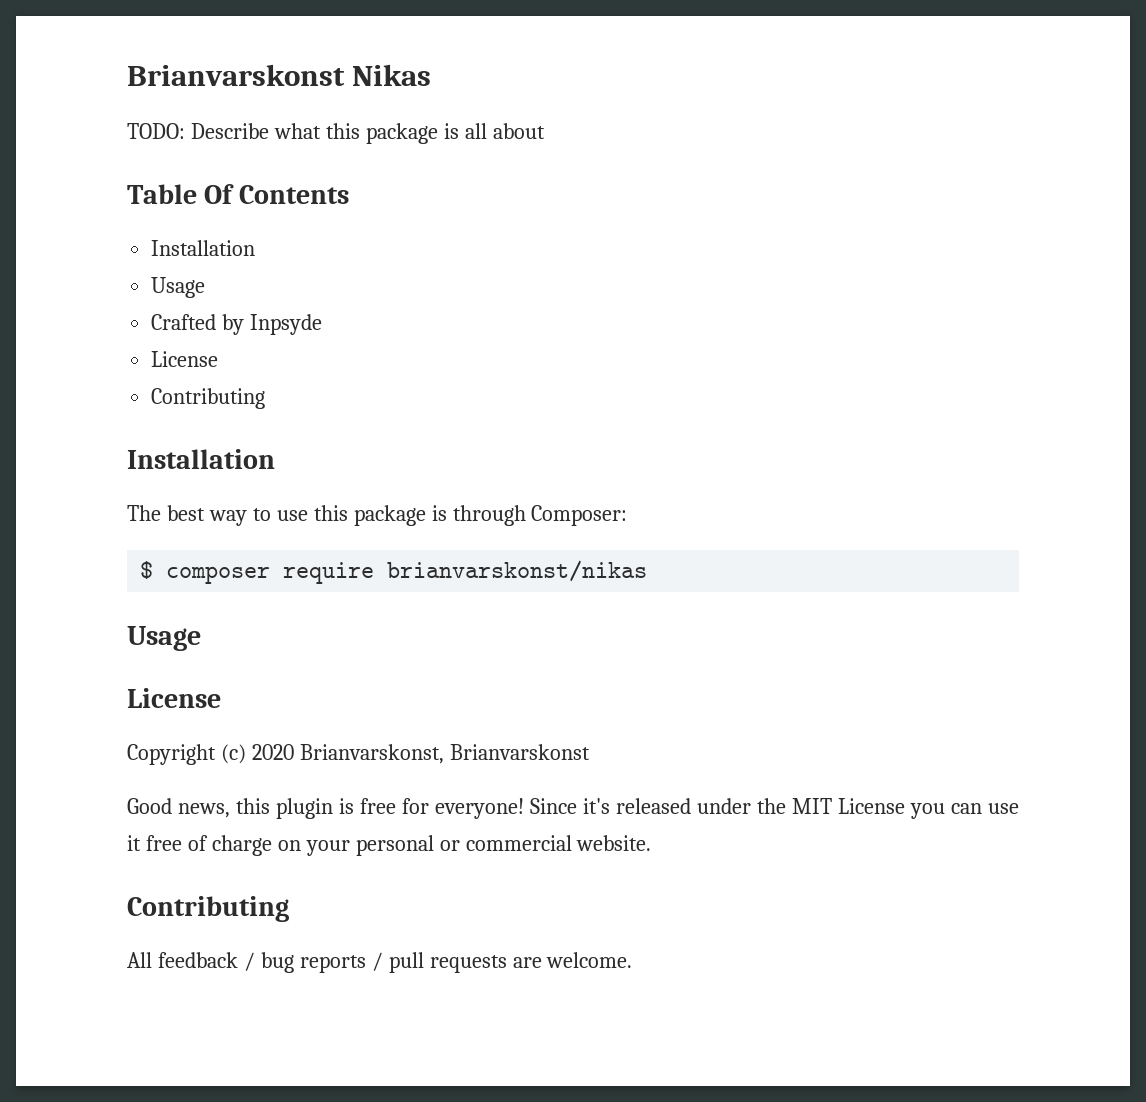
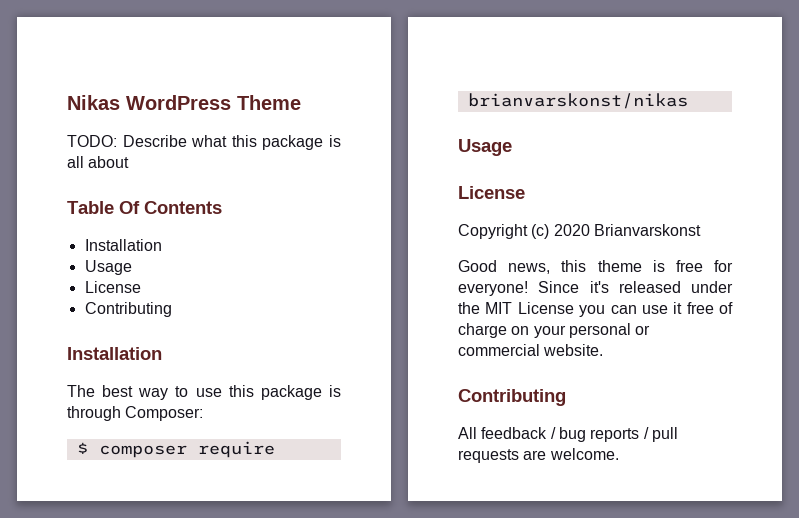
- Brianvarskonst Nikas
+ Nikas WordPress Theme
- Crafted by Inpsyde
- Copyright (c) 2020 Brianvarskonst, Brianvarskonst
+ Copyright (c) 2020 Brianvarskonst
- Good news, this plugin is free for everyone!
+ Good news, this theme is free for everyone!

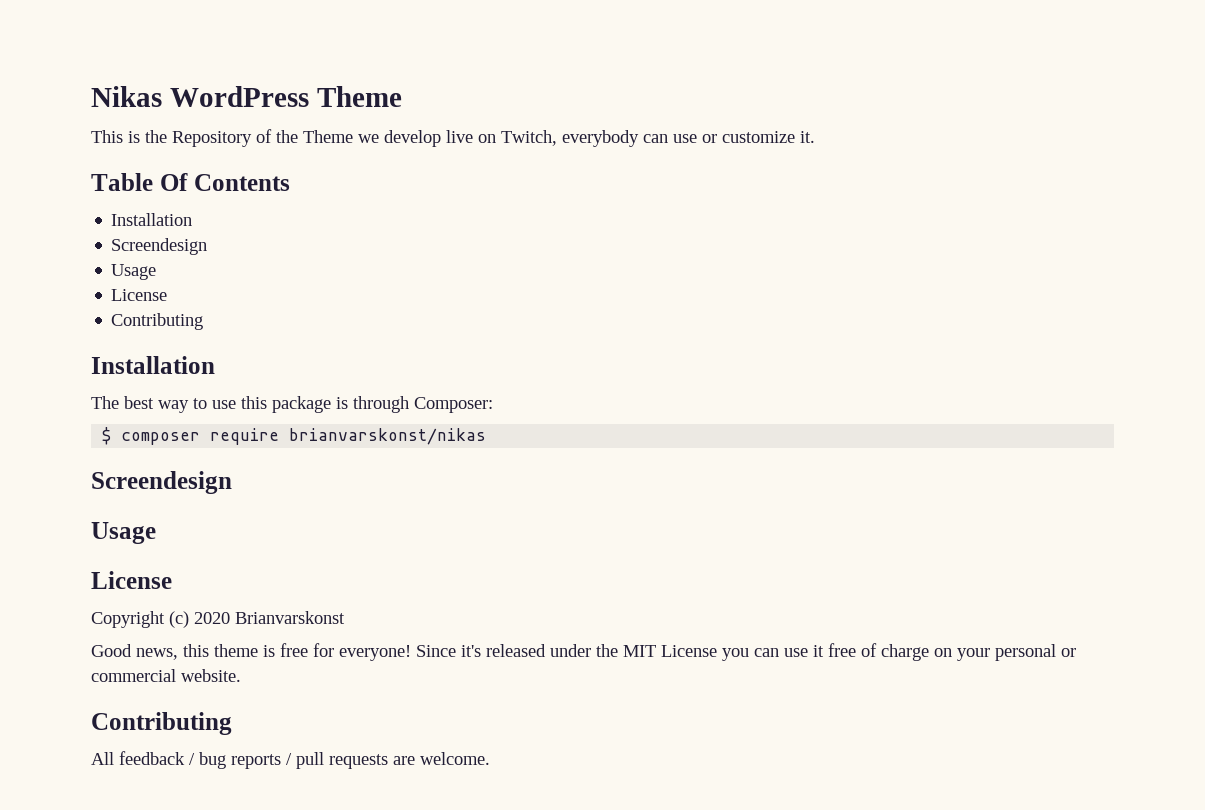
- TODO: Describe what this package is all about
+ This is the Repository of the Theme we develop live on Twitch, everybody can use or customize it.
  Table Of Contents
  Installation
+ Screendesign
  $ composer require brianvarskonst/nikas
+ Screendesign

